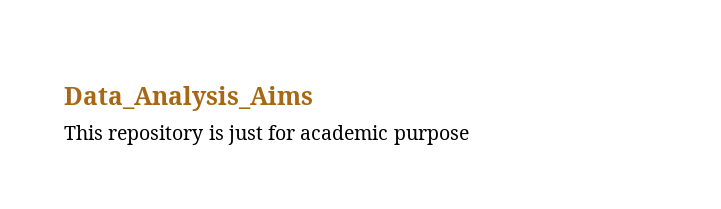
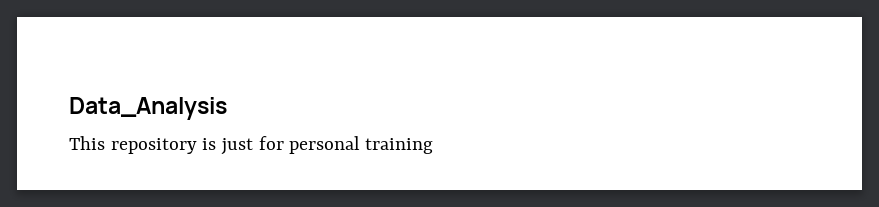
- Data_Analysis_Aims
+ Data_Analysis
- This repository is just for academic purpose
+ This repository is just for personal training

